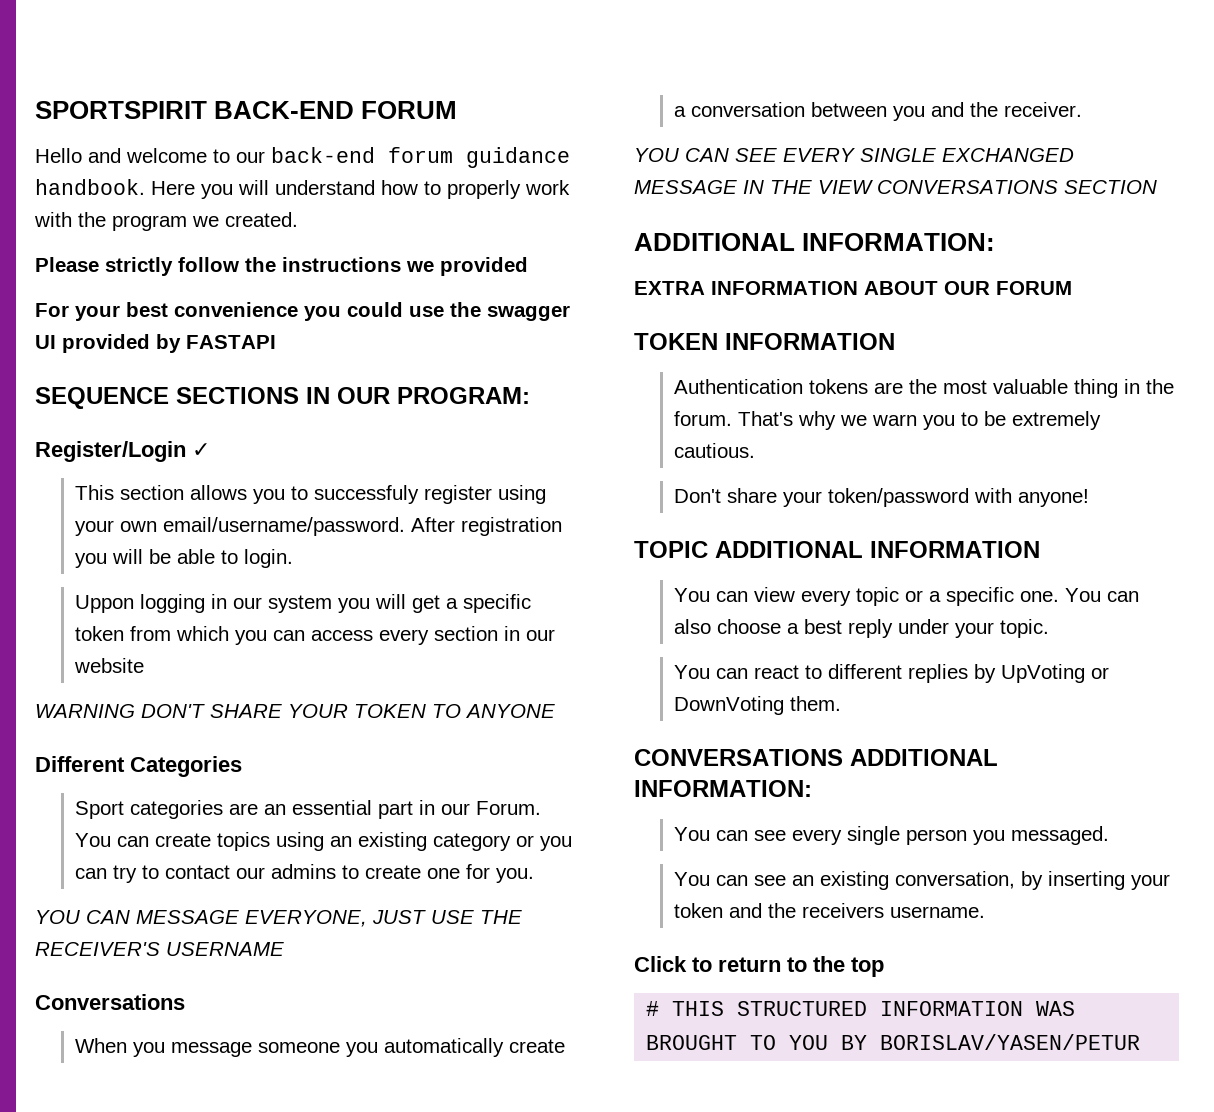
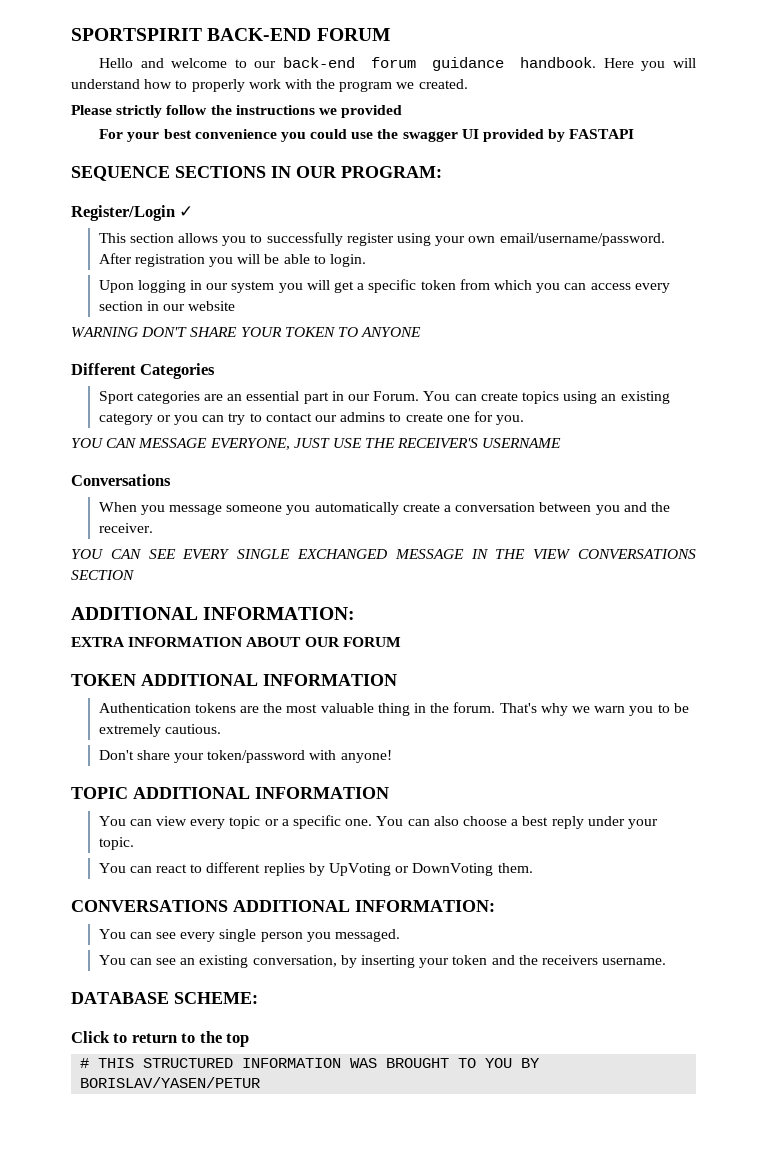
- This section allows you to successfuly register using your own email/username/password.
+ This section allows you to successfully register using your own email/username/password.
- Uppon logging in our system you will get a specific token from which you can access every section in our website
+ Upon logging in our system you will get a specific token from which you can access every section in our website
- TOKEN INFORMATION
+ TOKEN ADDITIONAL INFORMATION
+ DATABASE SCHEME:

